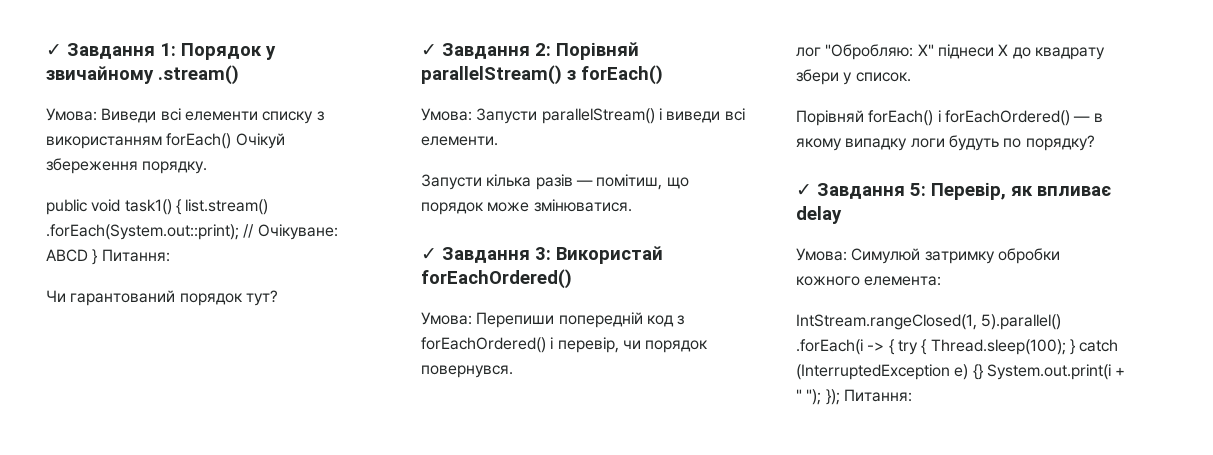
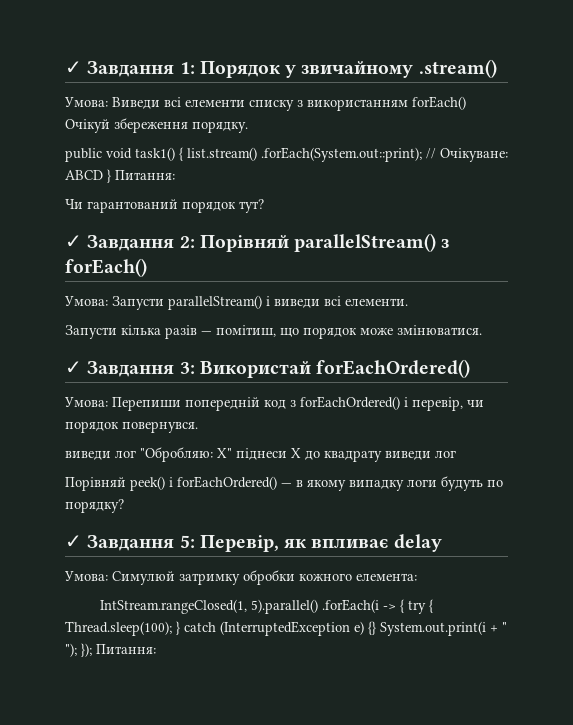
- лог "Обробляю: X" піднеси X до квадрату збери у список.
- Порівняй forEach() і forEachOrdered() — в якому випадку логи будуть по порядку?
+ виведи лог "Обробляю: X" піднеси X до квадрату виведи лог
+ Порівняй peek() і forEachOrdered() — в якому випадку логи будуть по порядку?

